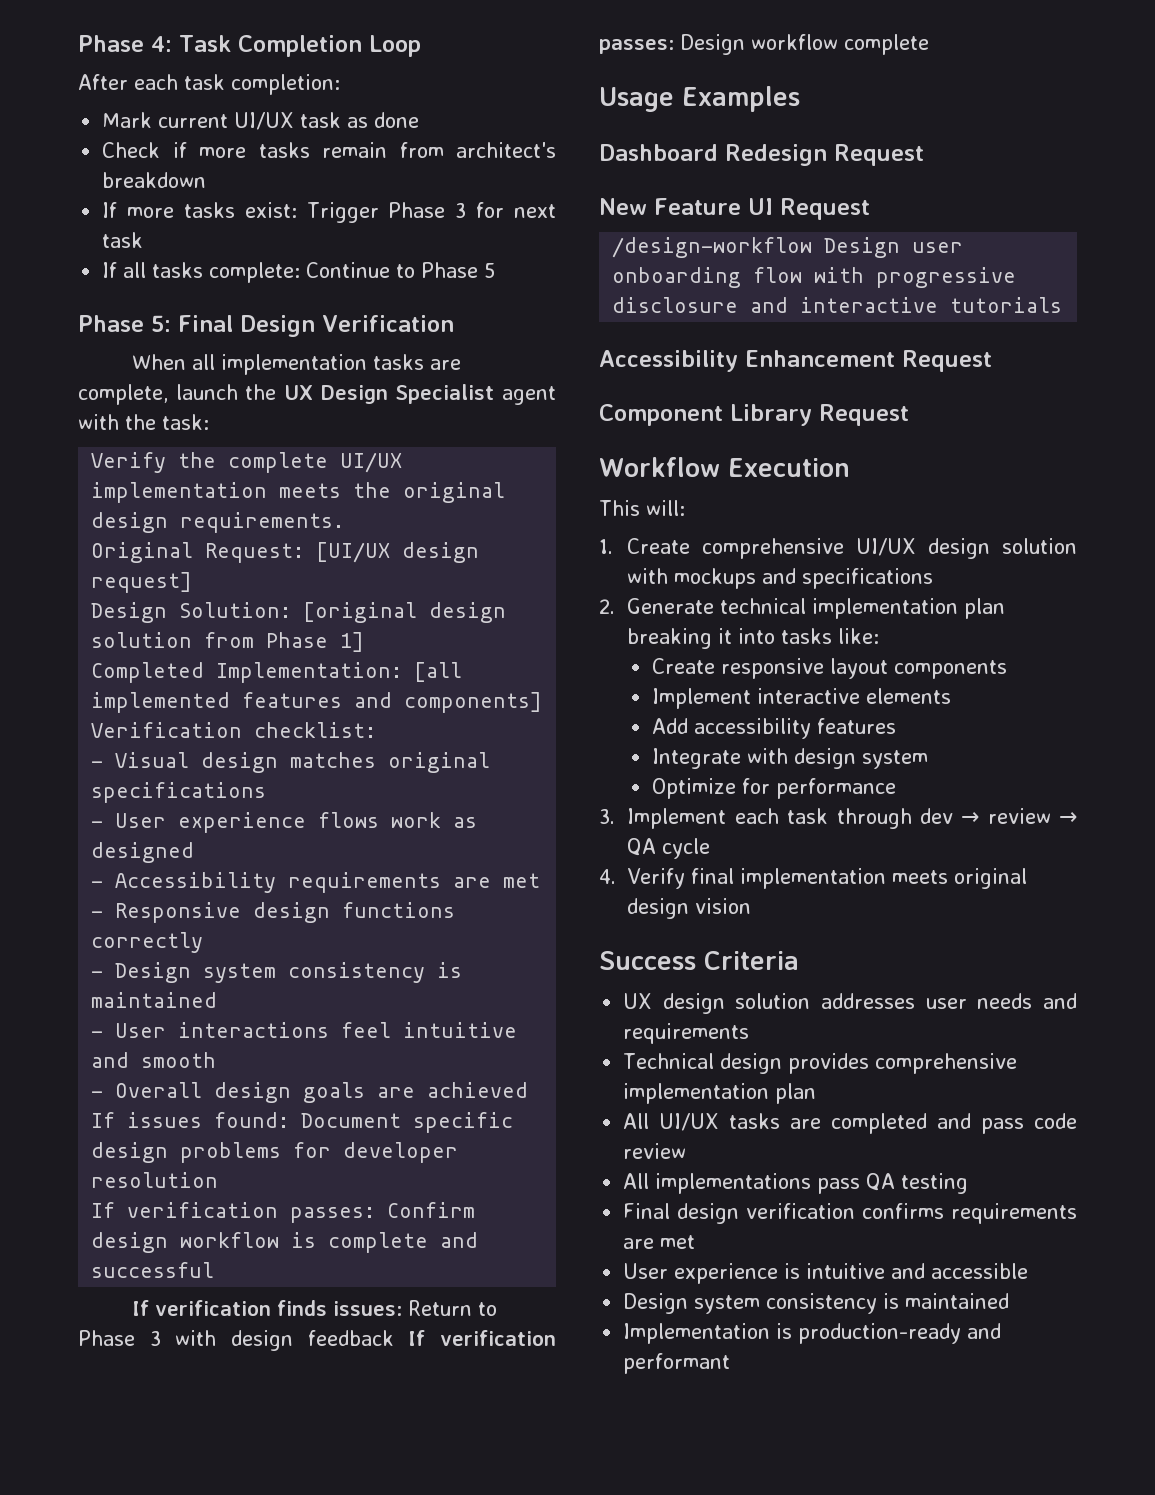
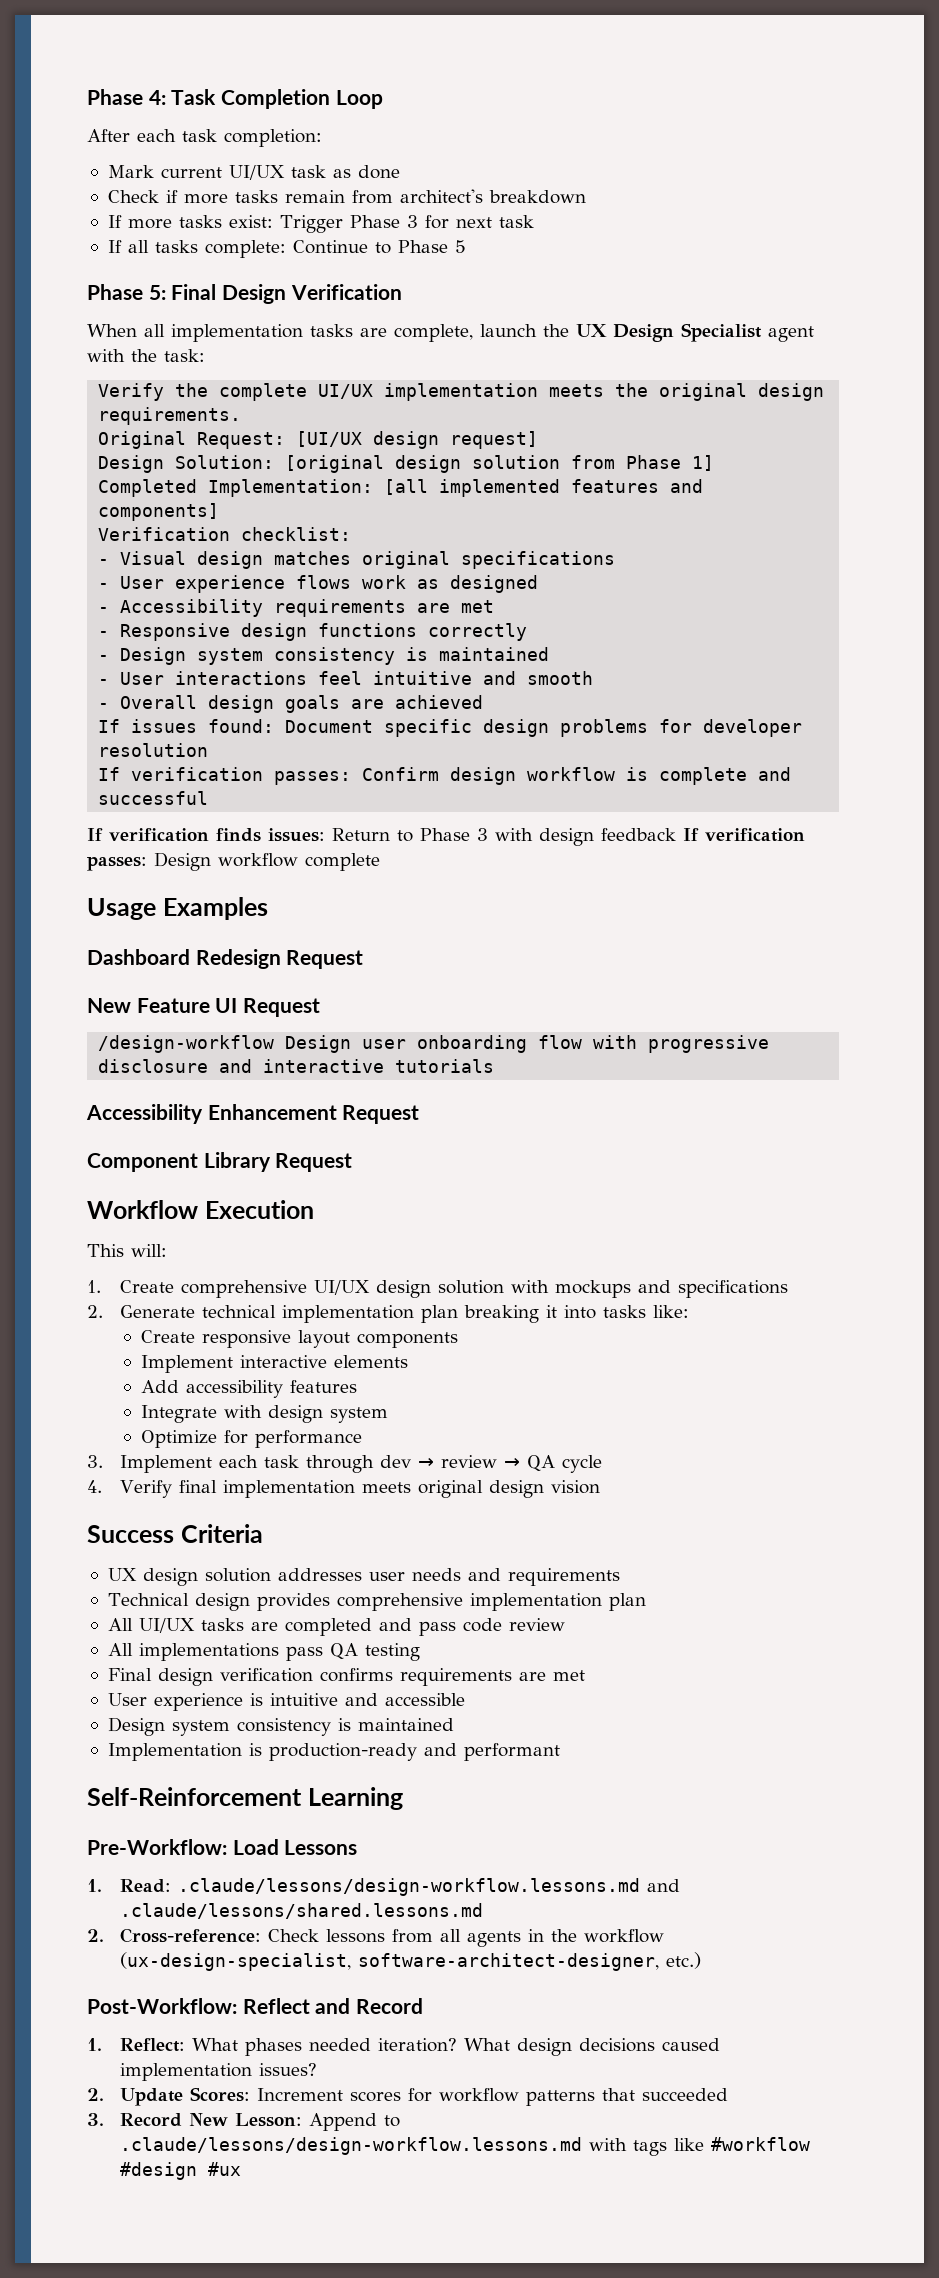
+ Self-Reinforcement Learning
+ Pre-Workflow: Load Lessons
+ 1. Read: .claude/lessons/design-workflow.lessons.md and .claude/lessons/shared.lessons.md
+ 2. Cross-reference: Check lessons from all agents in the workflow (ux-design-specialist, software-architect-designer, etc.)
+ Post-Workflow: Reflect and Record
+ 1. Reflect: What phases needed iteration? What design decisions caused implementation issues?
+ 2. Update Scores: Increment scores for workflow patterns that succeeded
+ 3. Record New Lesson: Append to .claude/lessons/design-workflow.lessons.md with tags like #workflow #design #ux

